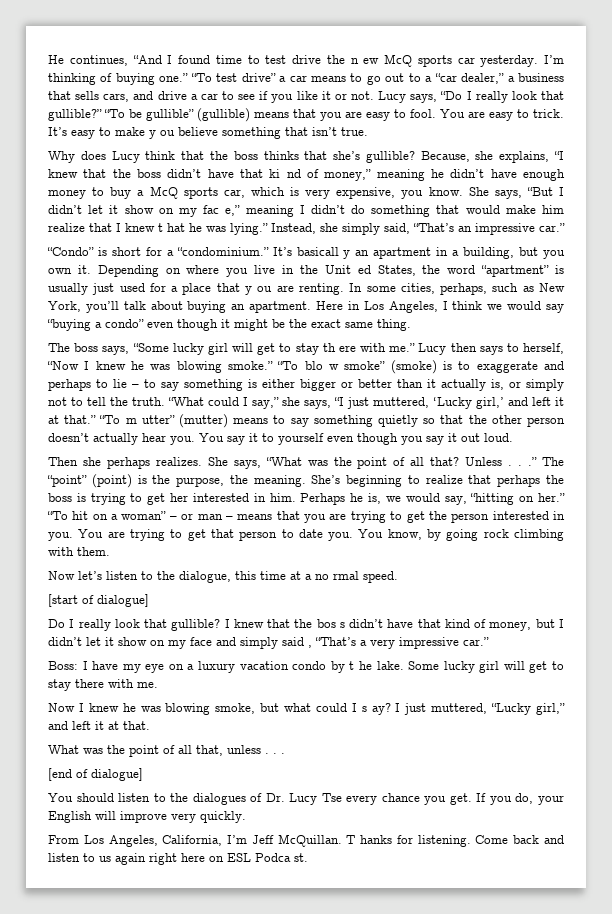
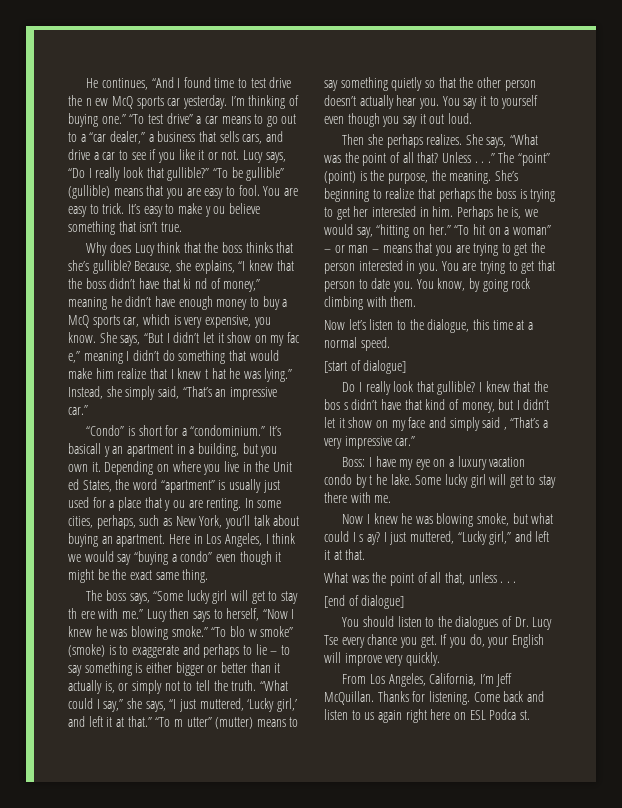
- Now let’s listen to the dialogue, this time at a no rmal speed.
+ Now let’s listen to the dialogue, this time at a normal speed.
- T hanks for listening.
+ Thanks for listening.

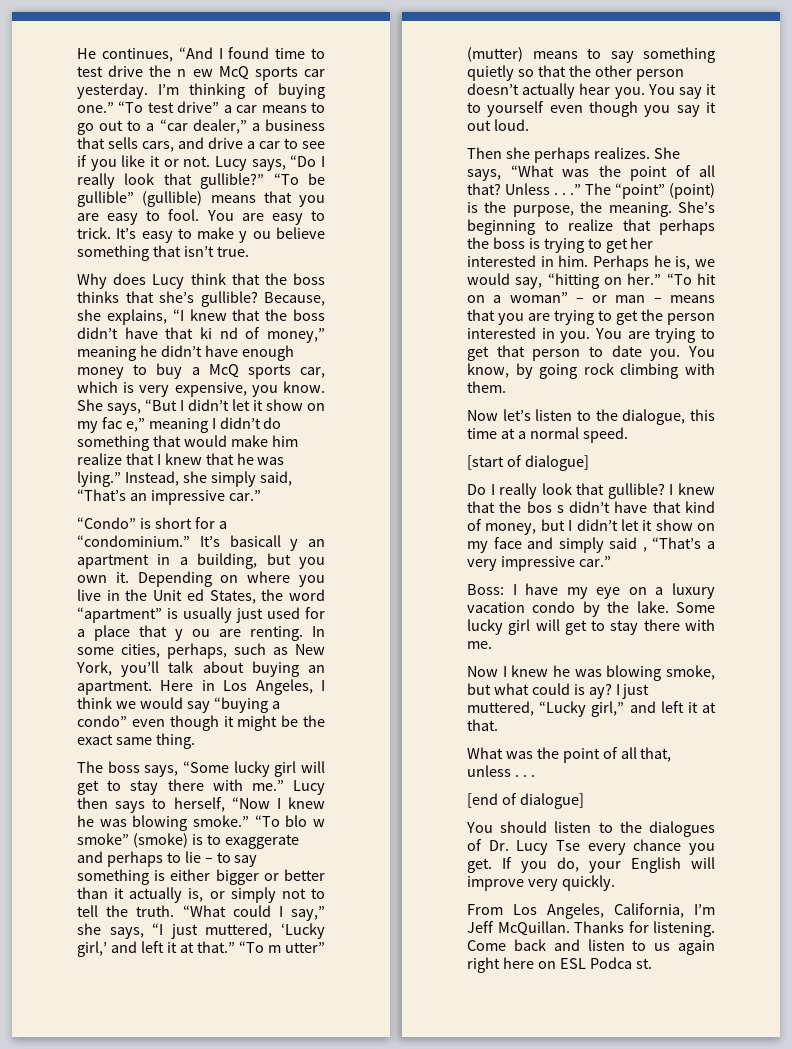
- She says, “But I didn’t let it show on my fac e,” meaning I didn’t do something that would make him realize that I knew t hat he was lying.”
+ She says, “But I didn’t let it show on my fac e,” meaning I didn’t do something that would make him realize that I knew that he was lying.”
- The boss says, “Some lucky girl will get to stay th ere with me.”
+ The boss says, “Some lucky girl will get to stay there with me.”
- Boss: I have my eye on a luxury vacation condo by t he lake.
+ Boss: I have my eye on a luxury vacation condo by the lake.
- Now I knew he was blowing smoke, but what could I s ay?
+ Now I knew he was blowing smoke, but what could is ay?

